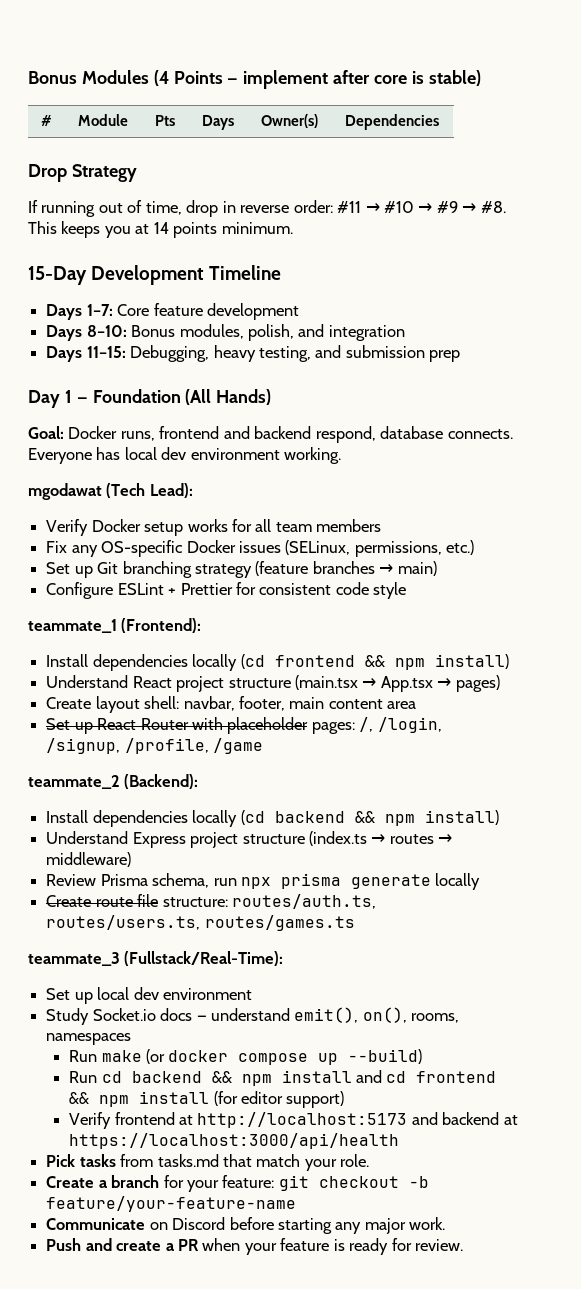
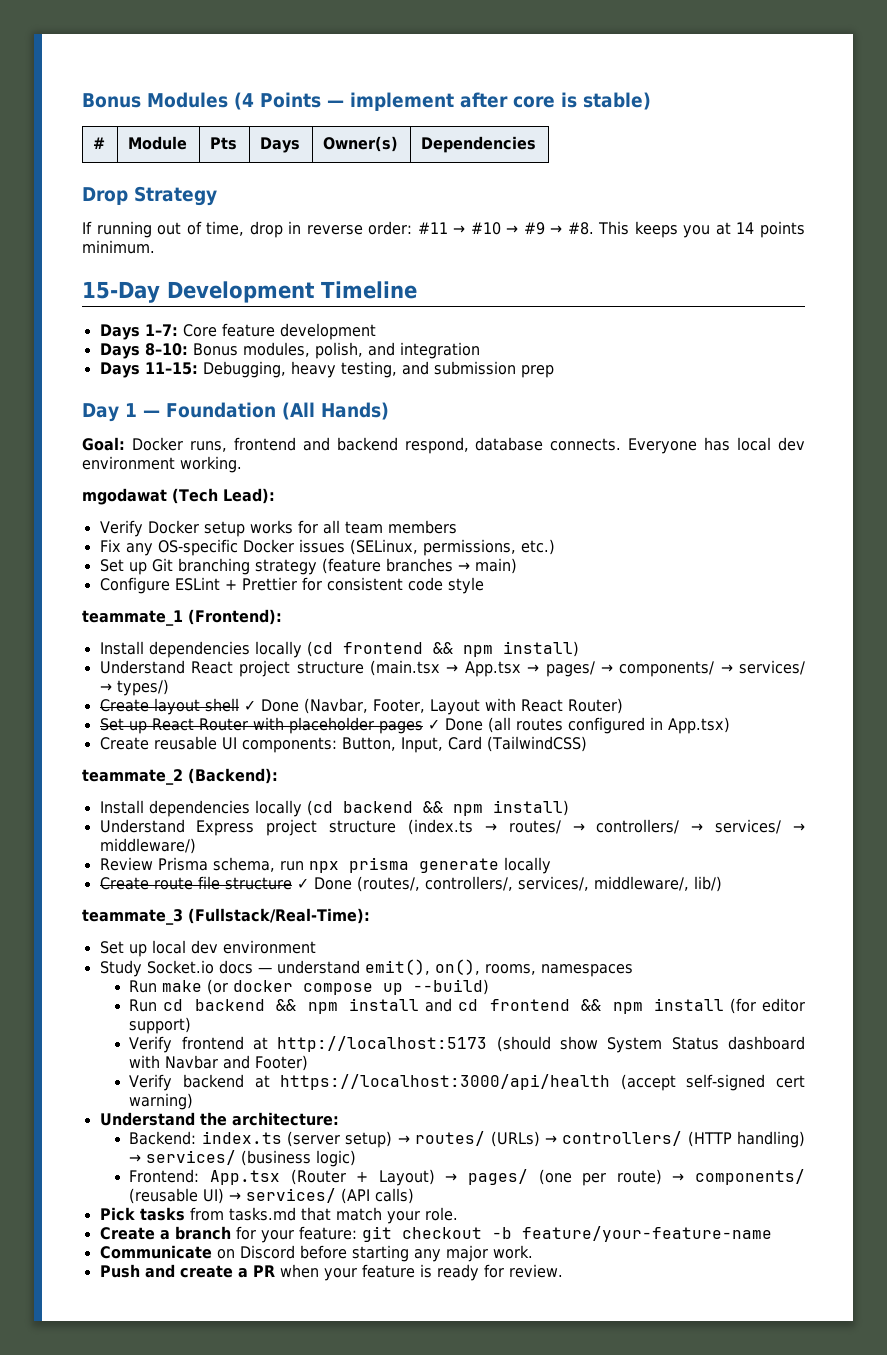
- Understand React project structure (main.tsx → App.tsx → pages)
- Create layout shell: navbar, footer, main content area
+ Understand React project structure (main.tsx → App.tsx → pages/ → components/ → services/ → types/)
+ Create layout shell ✓ Done (Navbar, Footer, Layout with React Router)
- Set up React Router with placeholder pages: /, /login, /signup, /profile, /game
+ Set up React Router with placeholder pages ✓ Done (all routes configured in App.tsx)
+ Create reusable UI components: Button, Input, Card (TailwindCSS)
- Understand Express project structure (index.ts → routes → middleware)
+ Understand Express project structure (index.ts → routes/ → controllers/ → services/ → middleware/)
- Create route file structure: routes/auth.ts, routes/users.ts, routes/games.ts
+ Create route file structure ✓ Done (routes/, controllers/, services/, middleware/, lib/)
- Verify frontend at http://localhost:5173 and backend at https://localhost:3000/api/health
+ Verify frontend at http://localhost:5173 (should show System Status dashboard with Navbar and Footer)
+ Verify backend at https://localhost:3000/api/health (accept self-signed cert warning)
+ Understand the architecture:
+ Backend: index.ts (server setup) → routes/ (URLs) → controllers/ (HTTP handling) → services/ (business logic)
+ Frontend: App.tsx (Router + Layout) → pages/ (one per route) → components/ (reusable UI) → services/ (API calls)

